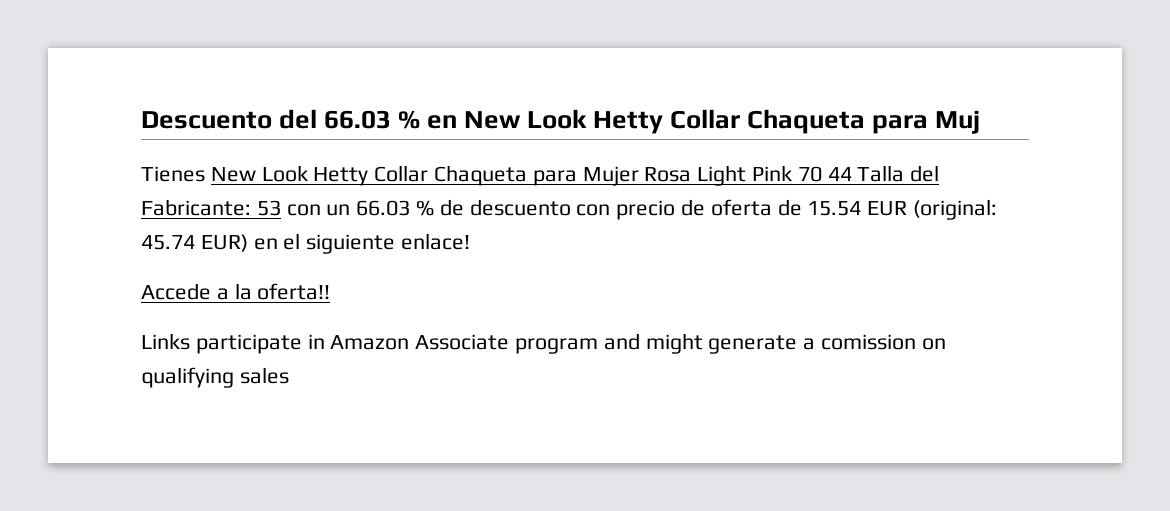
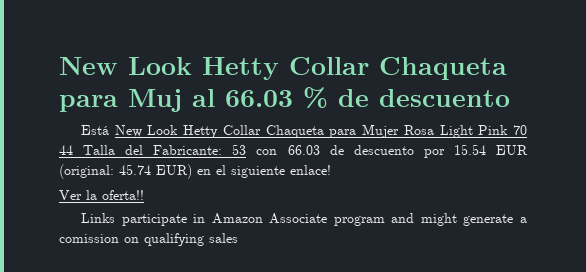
- Descuento del 66.03 % en New Look Hetty Collar Chaqueta para Muj
- Tienes New Look Hetty Collar Chaqueta para Mujer Rosa Light Pink 70 44 Talla del Fabricante: 53 con un 66.03 % de descuento con precio de oferta de 15.54 EUR (original: 45.74 EUR) en el siguiente enlace!
+ New Look Hetty Collar Chaqueta para Muj al 66.03 % de descuento
+ Está New Look Hetty Collar Chaqueta para Mujer Rosa Light Pink 70 44 Talla del Fabricante: 53 con 66.03 de descuento por 15.54 EUR (original: 45.74 EUR) en el siguiente enlace!
- Accede a la oferta!!
+ Ver la oferta!!

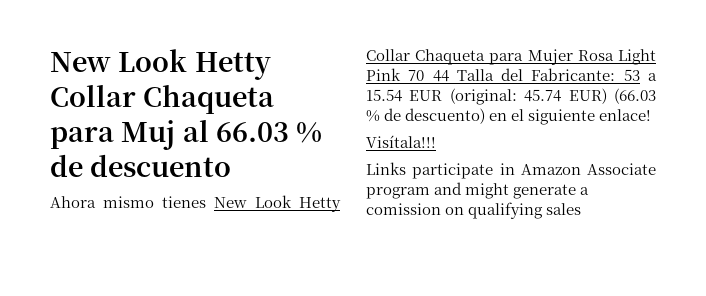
- Está New Look Hetty Collar Chaqueta para Mujer Rosa Light Pink 70 44 Talla del Fabricante: 53 con 66.03 de descuento por 15.54 EUR (original: 45.74 EUR) en el siguiente enlace!
+ Ahora mismo tienes New Look Hetty Collar Chaqueta para Mujer Rosa Light Pink 70 44 Talla del Fabricante: 53 a 15.54 EUR (original: 45.74 EUR) (66.03 % de descuento) en el siguiente enlace!
- Ver la oferta!!
+ Visítala!!!

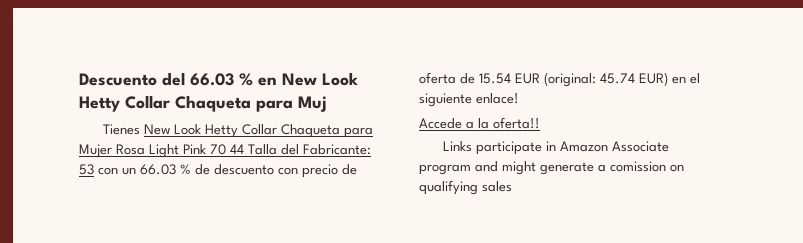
- New Look Hetty Collar Chaqueta para Muj al 66.03 % de descuento
- Ahora mismo tienes New Look Hetty Collar Chaqueta para Mujer Rosa Light Pink 70 44 Talla del Fabricante: 53 a 15.54 EUR (original: 45.74 EUR) (66.03 % de descuento) en el siguiente enlace!
+ Descuento del 66.03 % en New Look Hetty Collar Chaqueta para Muj
+ Tienes New Look Hetty Collar Chaqueta para Mujer Rosa Light Pink 70 44 Talla del Fabricante: 53 con un 66.03 % de descuento con precio de oferta de 15.54 EUR (original: 45.74 EUR) en el siguiente enlace!
- Visítala!!!
+ Accede a la oferta!!

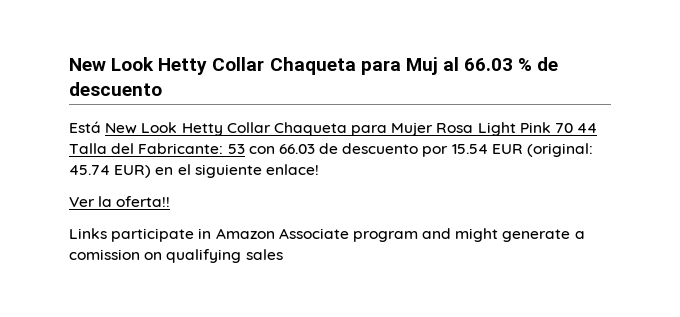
- Descuento del 66.03 % en New Look Hetty Collar Chaqueta para Muj
- Tienes New Look Hetty Collar Chaqueta para Mujer Rosa Light Pink 70 44 Talla del Fabricante: 53 con un 66.03 % de descuento con precio de oferta de 15.54 EUR (original: 45.74 EUR) en el siguiente enlace!
+ New Look Hetty Collar Chaqueta para Muj al 66.03 % de descuento
+ Está New Look Hetty Collar Chaqueta para Mujer Rosa Light Pink 70 44 Talla del Fabricante: 53 con 66.03 de descuento por 15.54 EUR (original: 45.74 EUR) en el siguiente enlace!
- Accede a la oferta!!
+ Ver la oferta!!

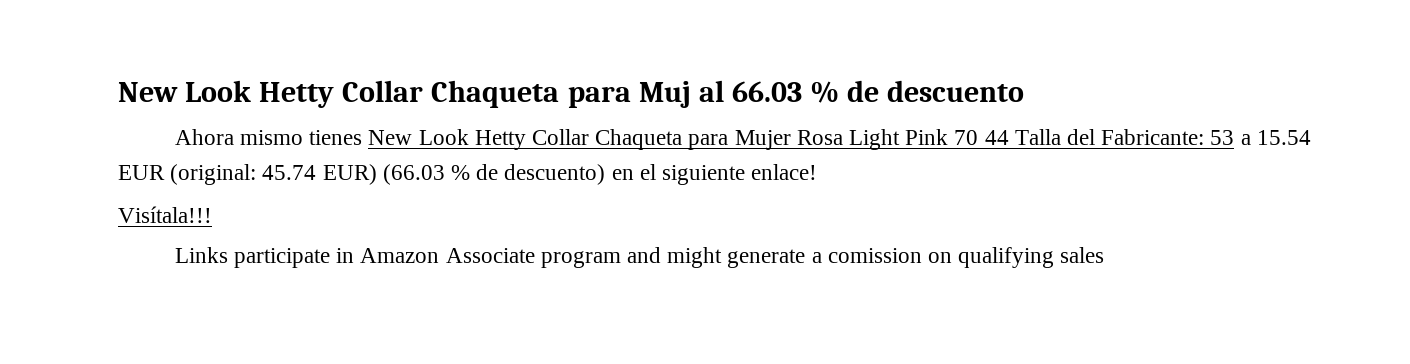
- Está New Look Hetty Collar Chaqueta para Mujer Rosa Light Pink 70 44 Talla del Fabricante: 53 con 66.03 de descuento por 15.54 EUR (original: 45.74 EUR) en el siguiente enlace!
+ Ahora mismo tienes New Look Hetty Collar Chaqueta para Mujer Rosa Light Pink 70 44 Talla del Fabricante: 53 a 15.54 EUR (original: 45.74 EUR) (66.03 % de descuento) en el siguiente enlace!
- Ver la oferta!!
+ Visítala!!!

